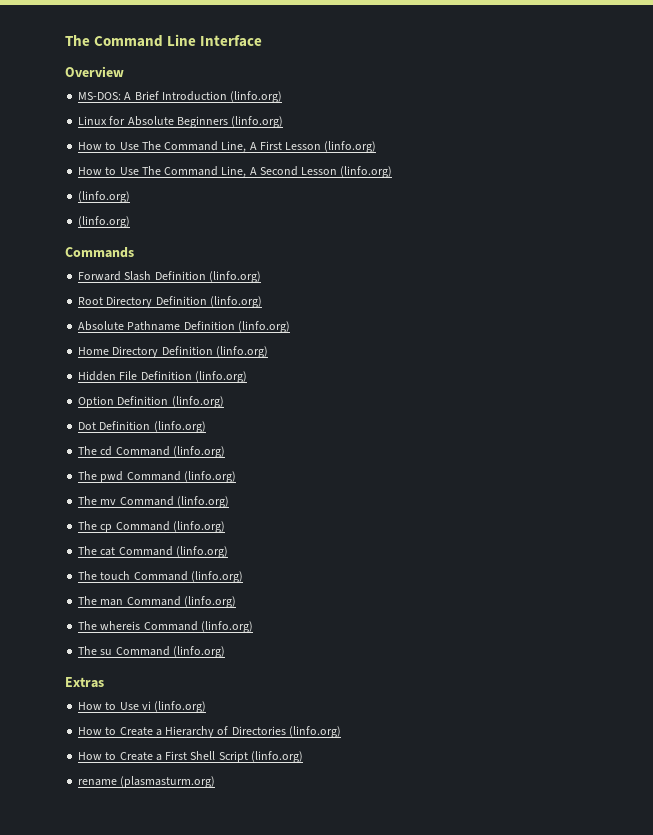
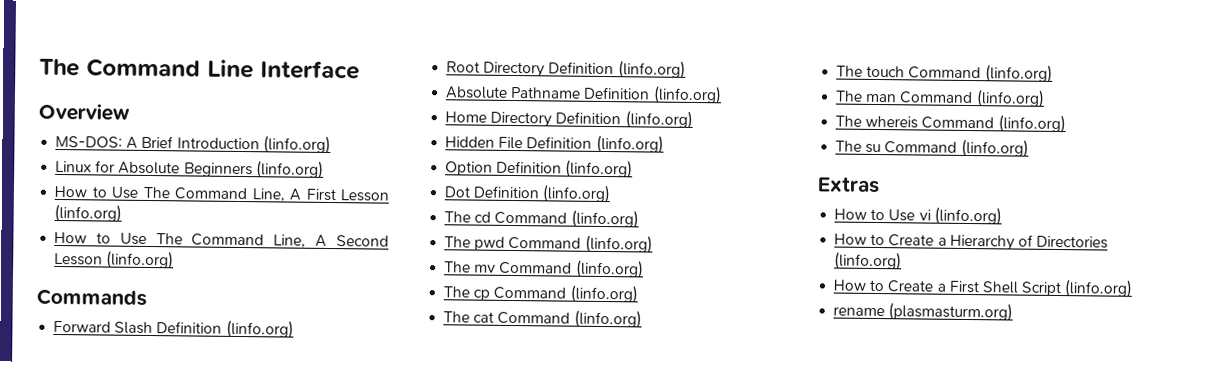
  How to Use The Command Line, A Second Lesson (linfo.org)
- (linfo.org)
- (linfo.org)

